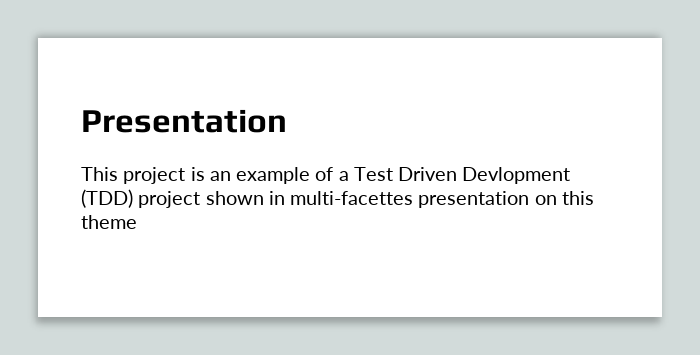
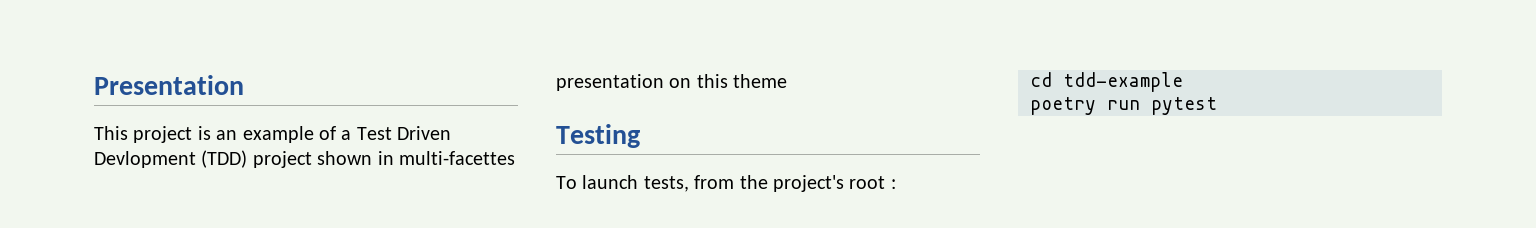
+ Testing
+ To launch tests, from the project's root :
+ cd tdd-example
+ poetry run pytest

